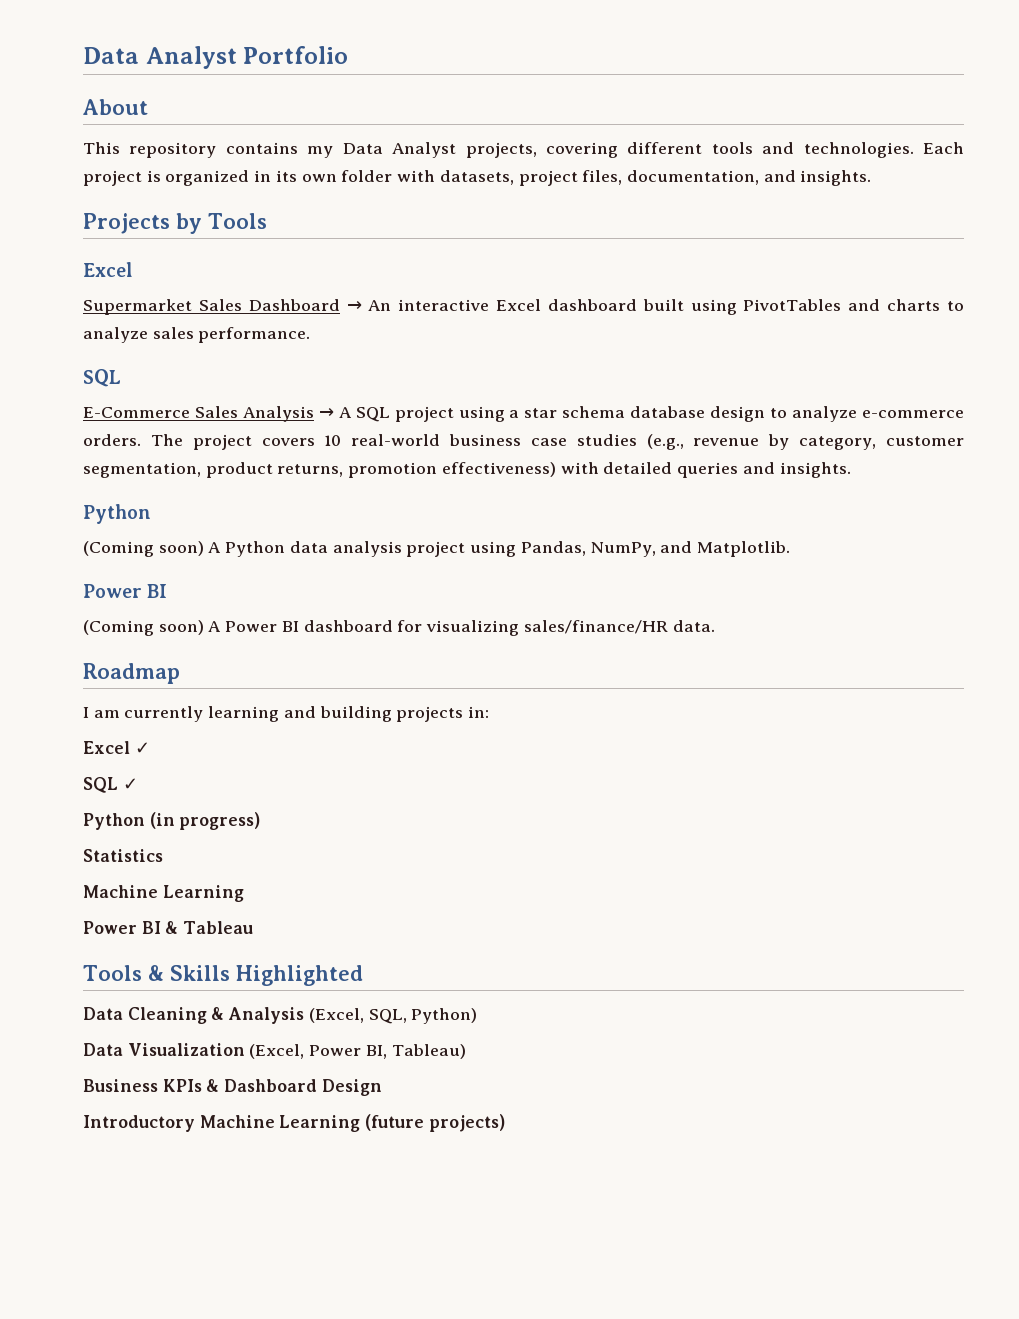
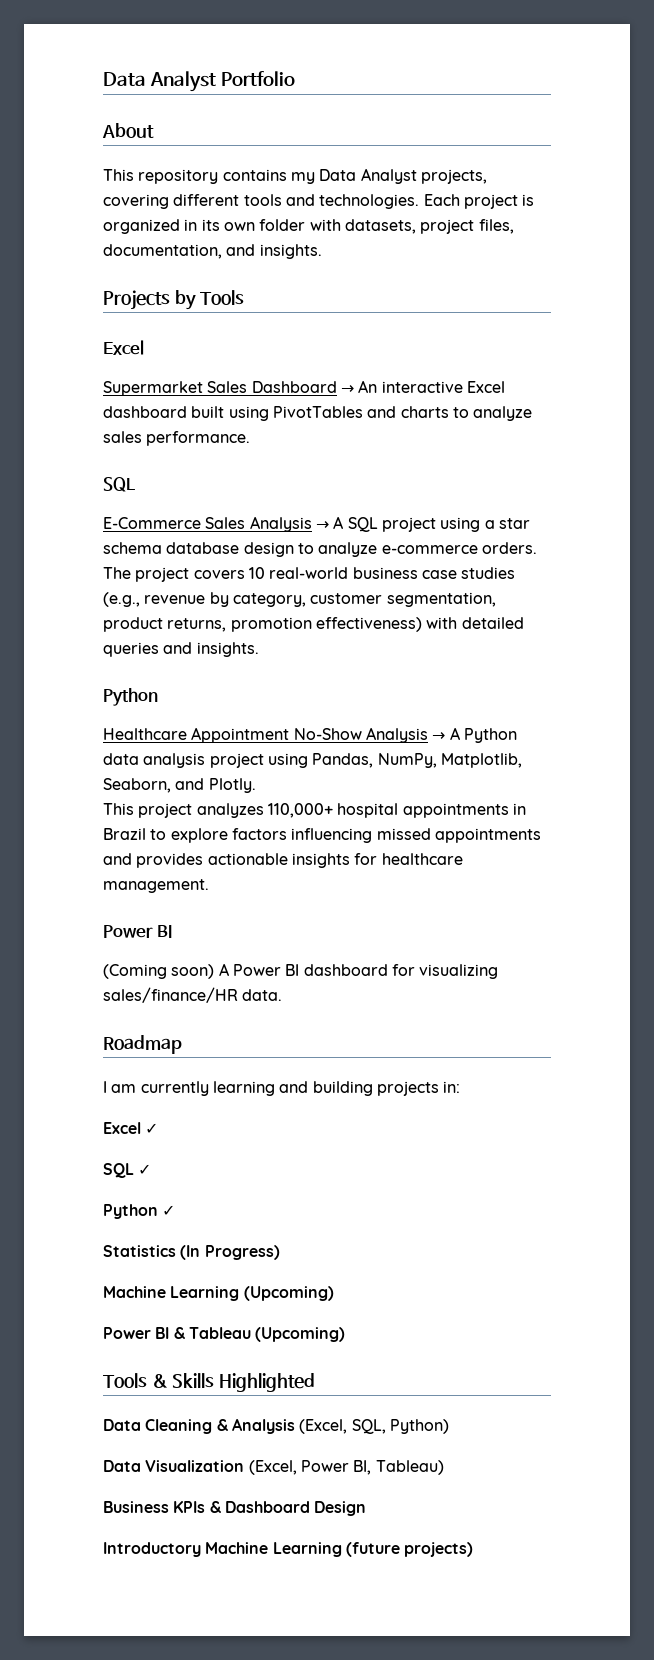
- (Coming soon) A Python data analysis project using Pandas, NumPy, and Matplotlib.
+ Healthcare Appointment No-Show Analysis → A Python data analysis project using Pandas, NumPy, Matplotlib, Seaborn, and Plotly.
+ This project analyzes 110,000+ hospital appointments in Brazil to explore factors influencing missed appointments and provides actionable insights for healthcare management.
- Python (in progress)
+ Python ✓
- Statistics
- Machine Learning
+ Statistics (In Progress)
+ Machine Learning (Upcoming)
- Power BI & Tableau
+ Power BI & Tableau (Upcoming)

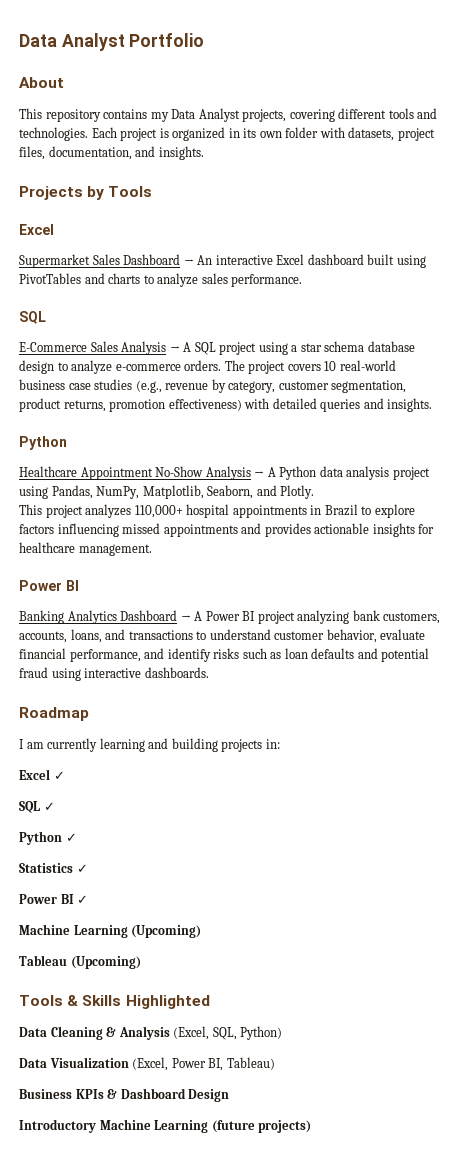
- (Coming soon) A Power BI dashboard for visualizing sales/finance/HR data.
+ Banking Analytics Dashboard → A Power BI project analyzing bank customers, accounts, loans, and transactions to understand customer behavior, evaluate financial performance, and identify risks such as loan defaults and potential fraud using interactive dashboards.
- Statistics (In Progress)
+ Statistics ✓
+ Power BI ✓
- Power BI & Tableau (Upcoming)
+ Tableau (Upcoming)

